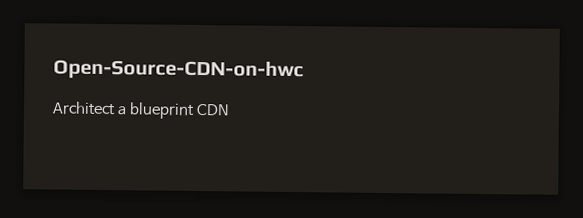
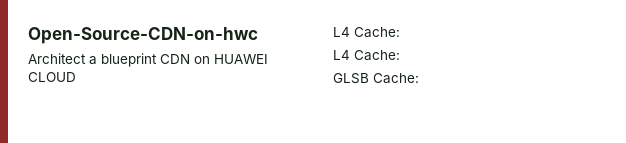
- Architect a blueprint CDN
+ Architect a blueprint CDN on HUAWEI CLOUD
+ L4 Cache:
+ L4 Cache:
+ GLSB Cache:

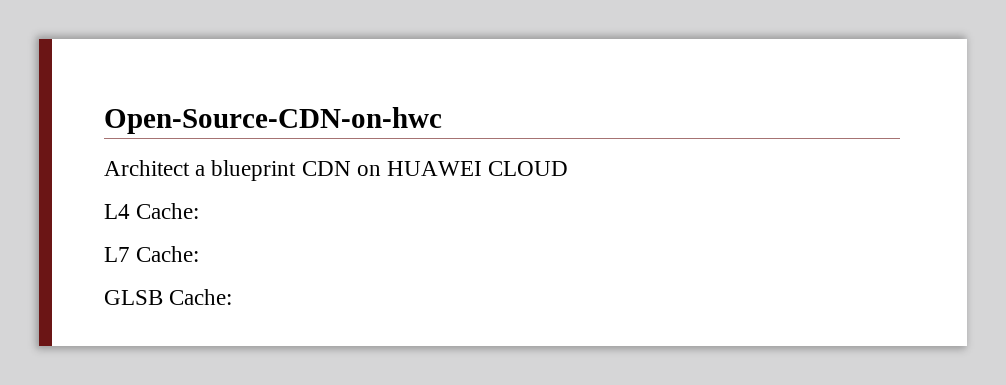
  Architect a blueprint CDN on HUAWEI CLOUD
  L4 Cache:
- L4 Cache:
+ L7 Cache:

